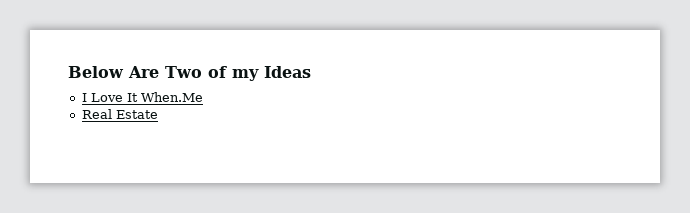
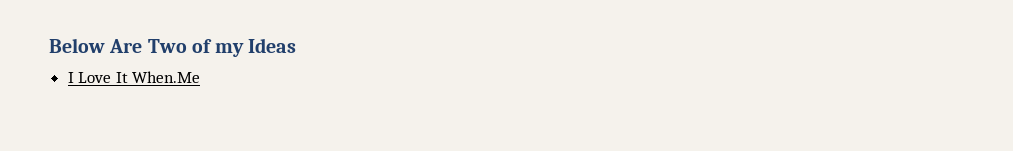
- Real Estate

